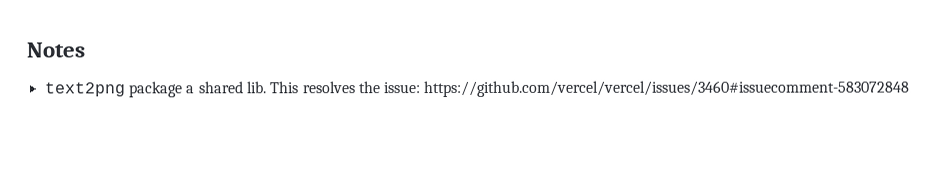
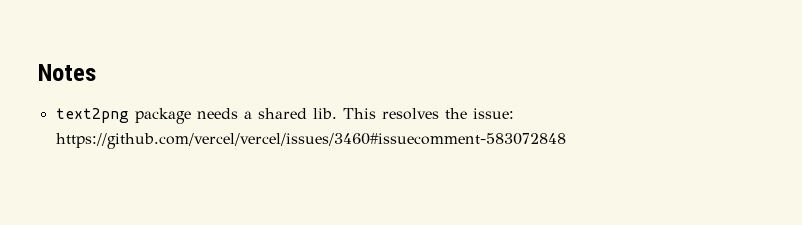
- text2png package a shared lib.
+ text2png package needs a shared lib.

